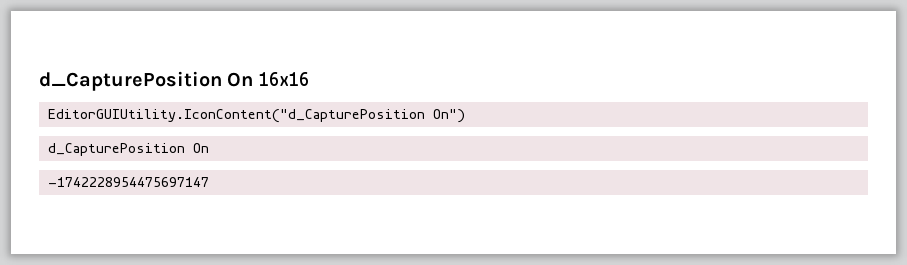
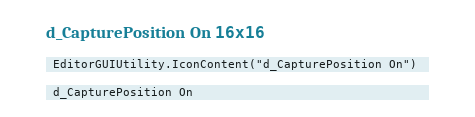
- -1742228954475697147

